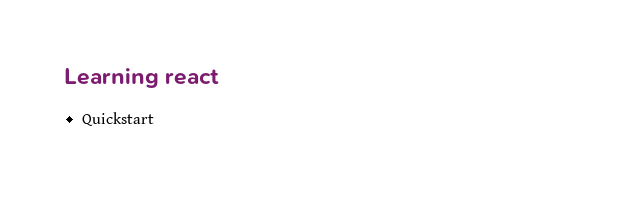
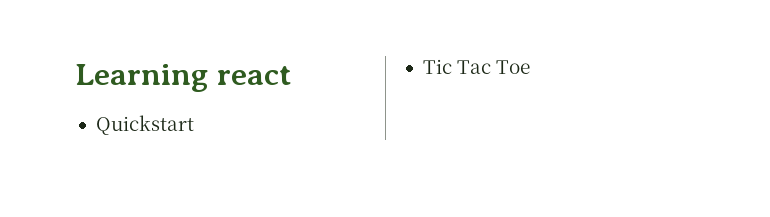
+ Tic Tac Toe

